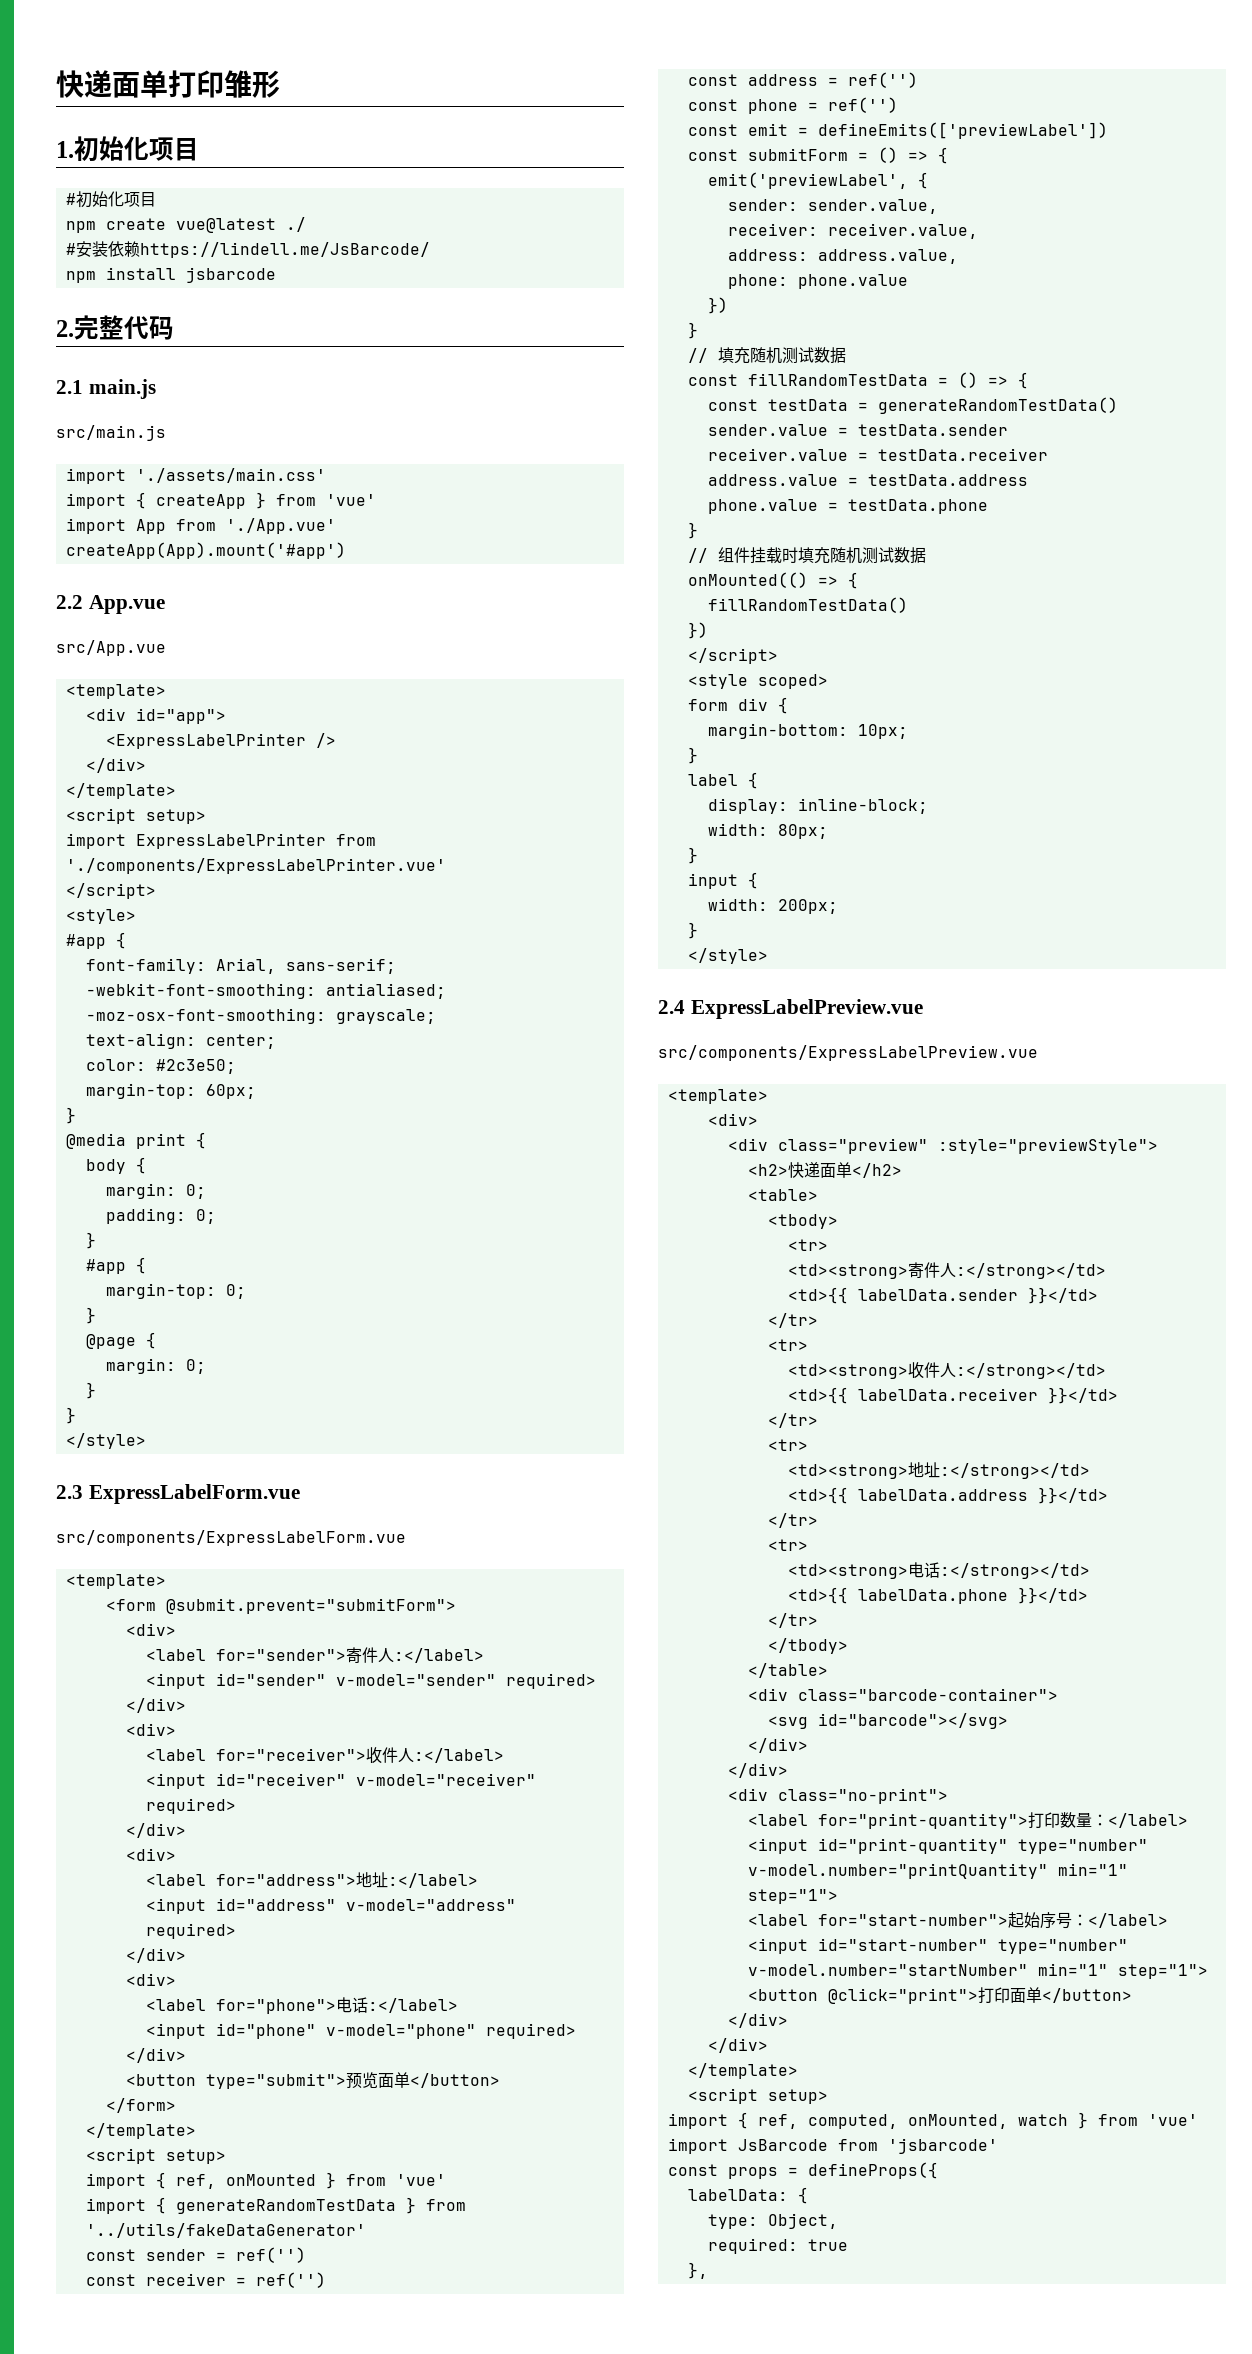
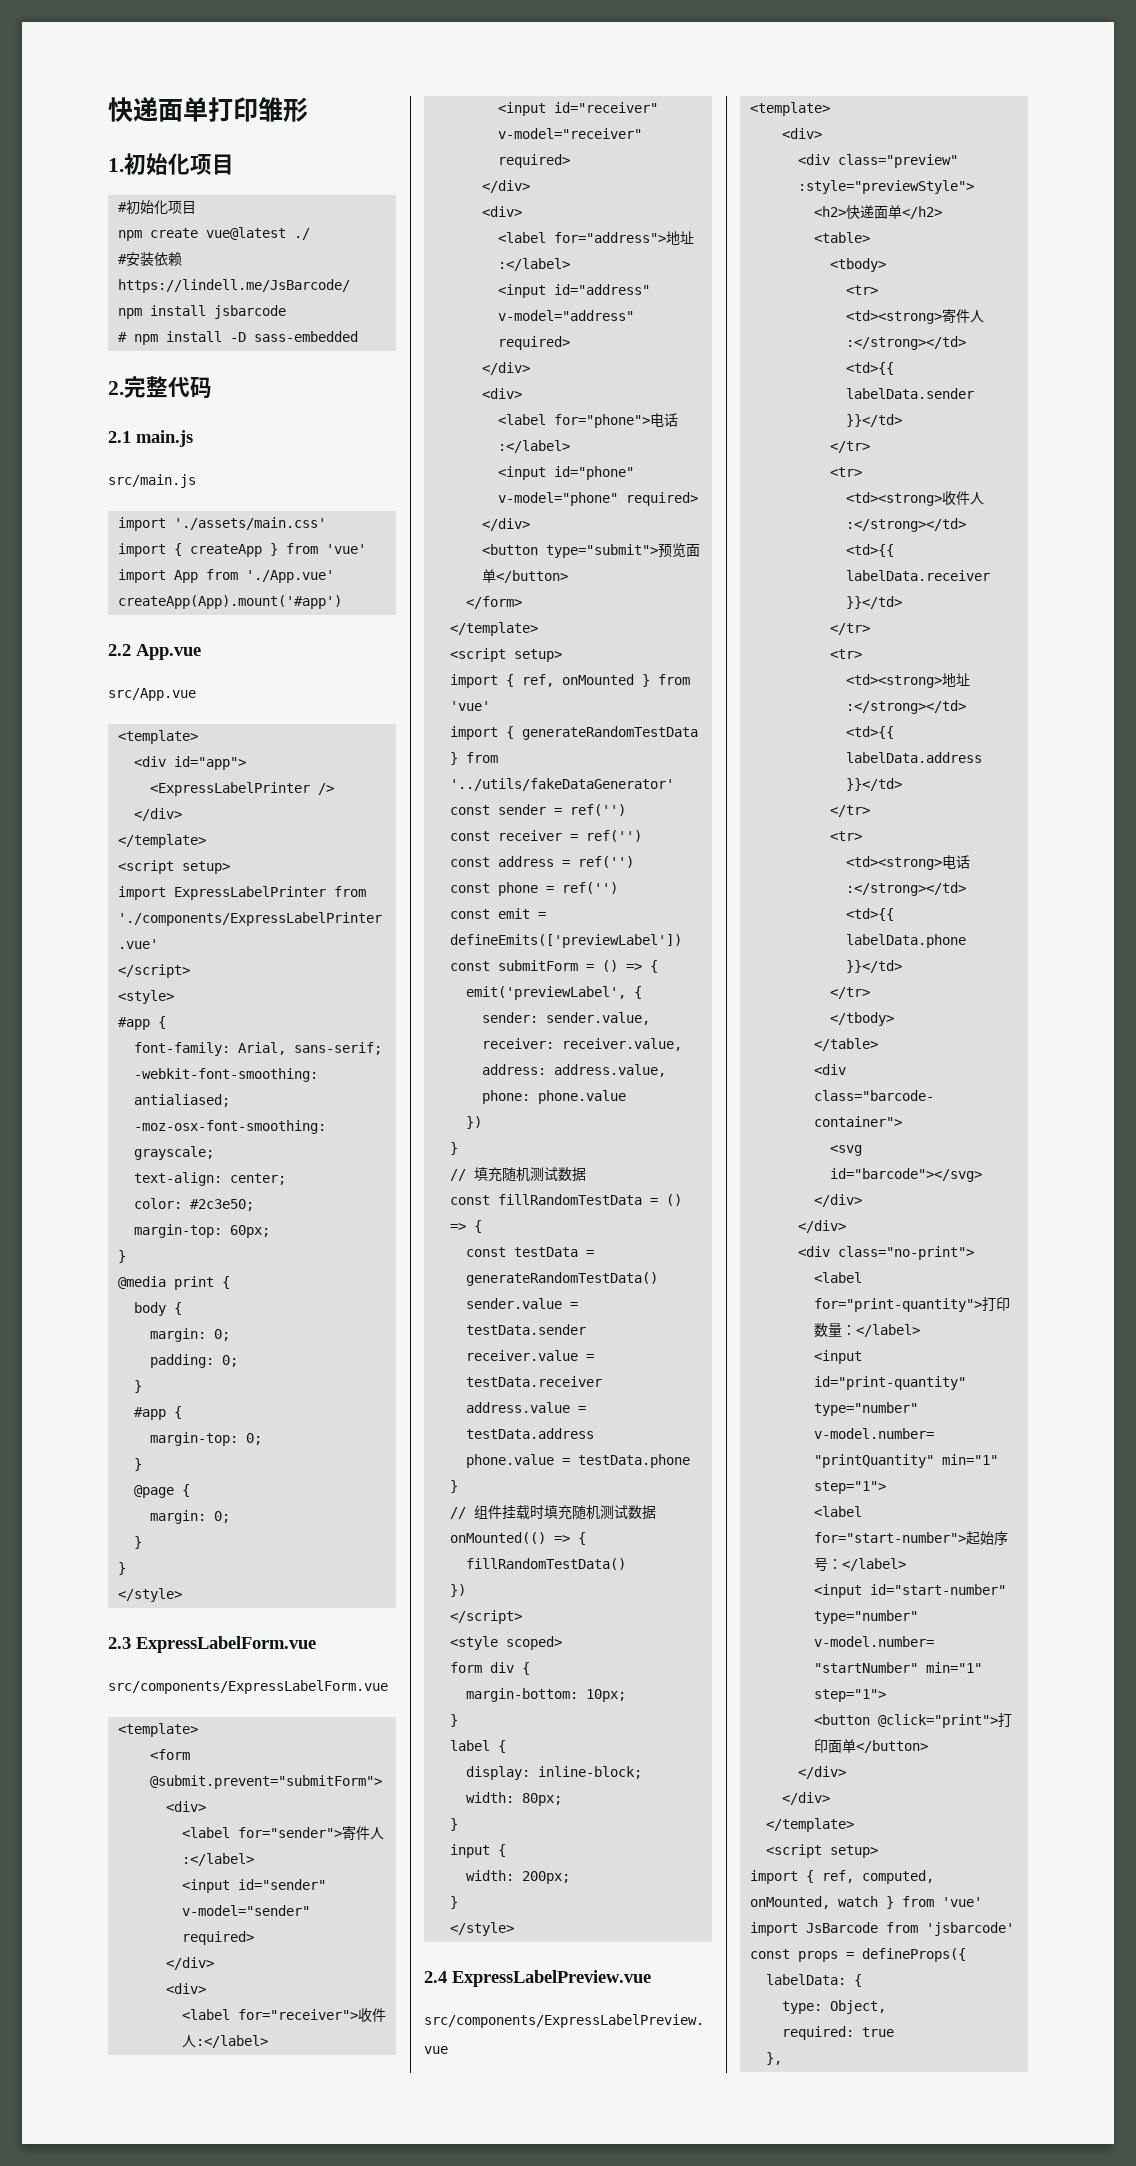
+ # npm install -D sass-embedded

